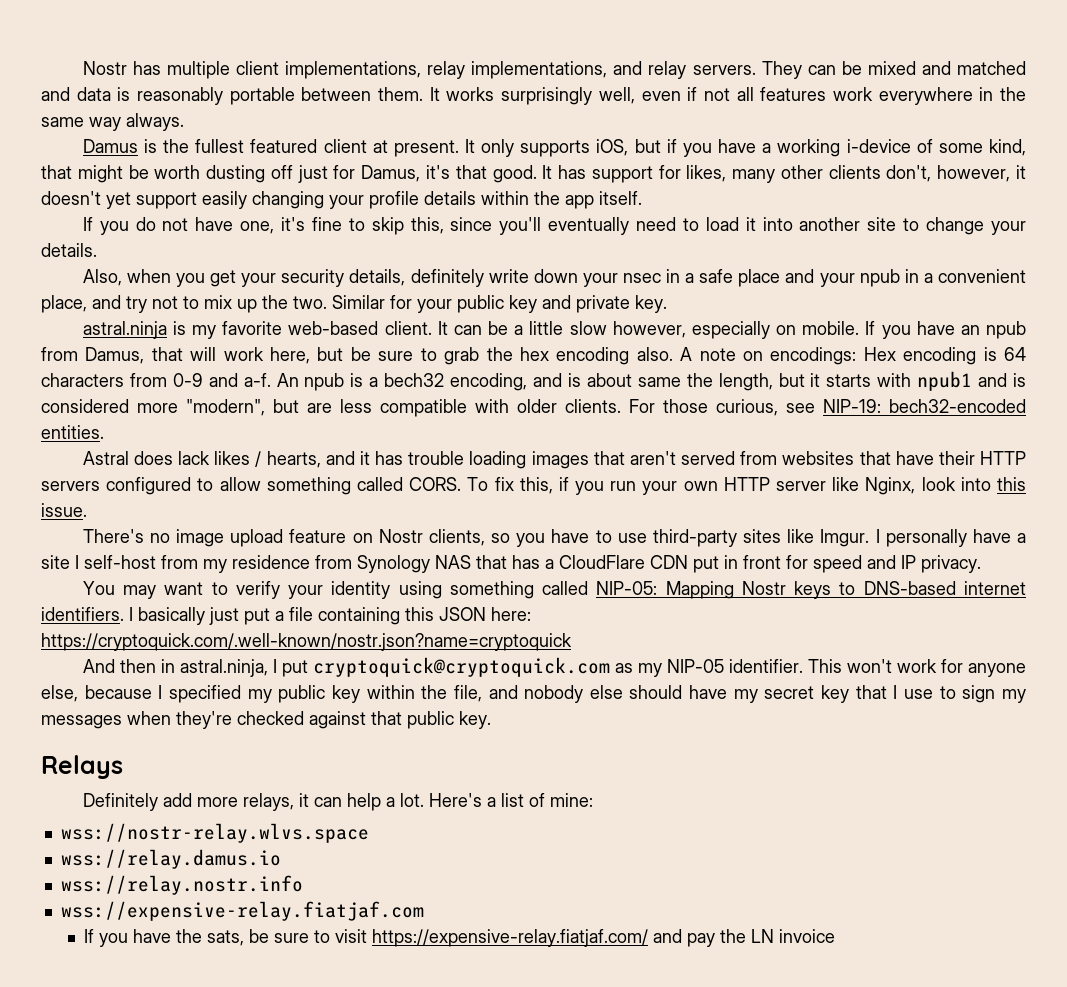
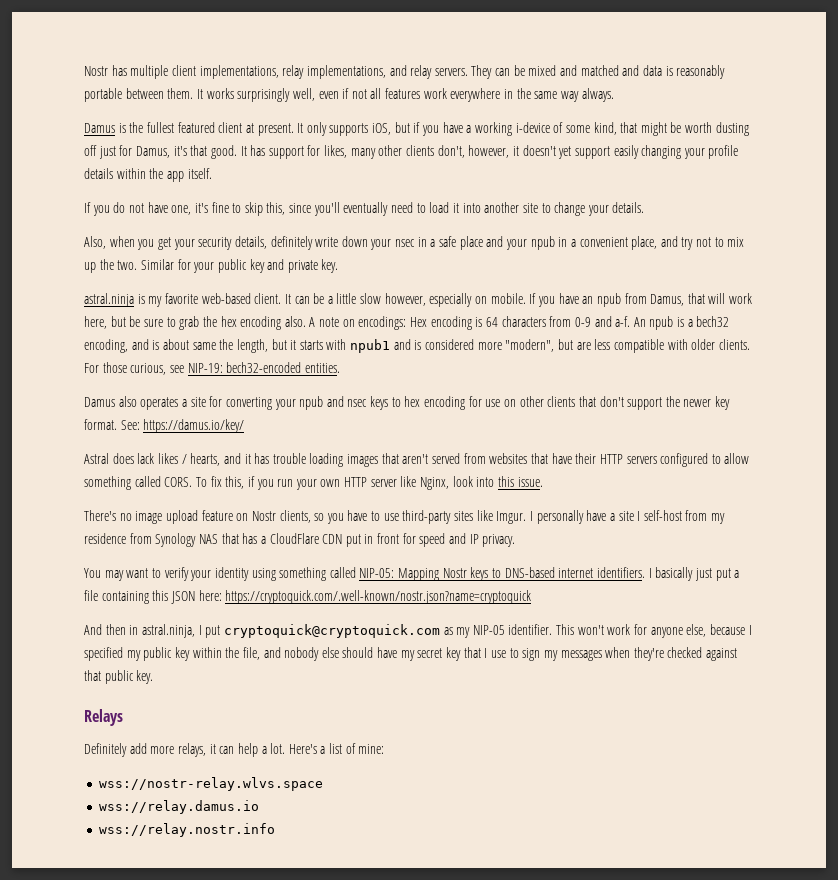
+ Damus also operates a site for converting your npub and nsec keys to hex encoding for use on other clients that don't support the newer key format. See: https://damus.io/key/
- wss://expensive-relay.fiatjaf.com
- If you have the sats, be sure to visit https://expensive-relay.fiatjaf.com/ and pay the LN invoice

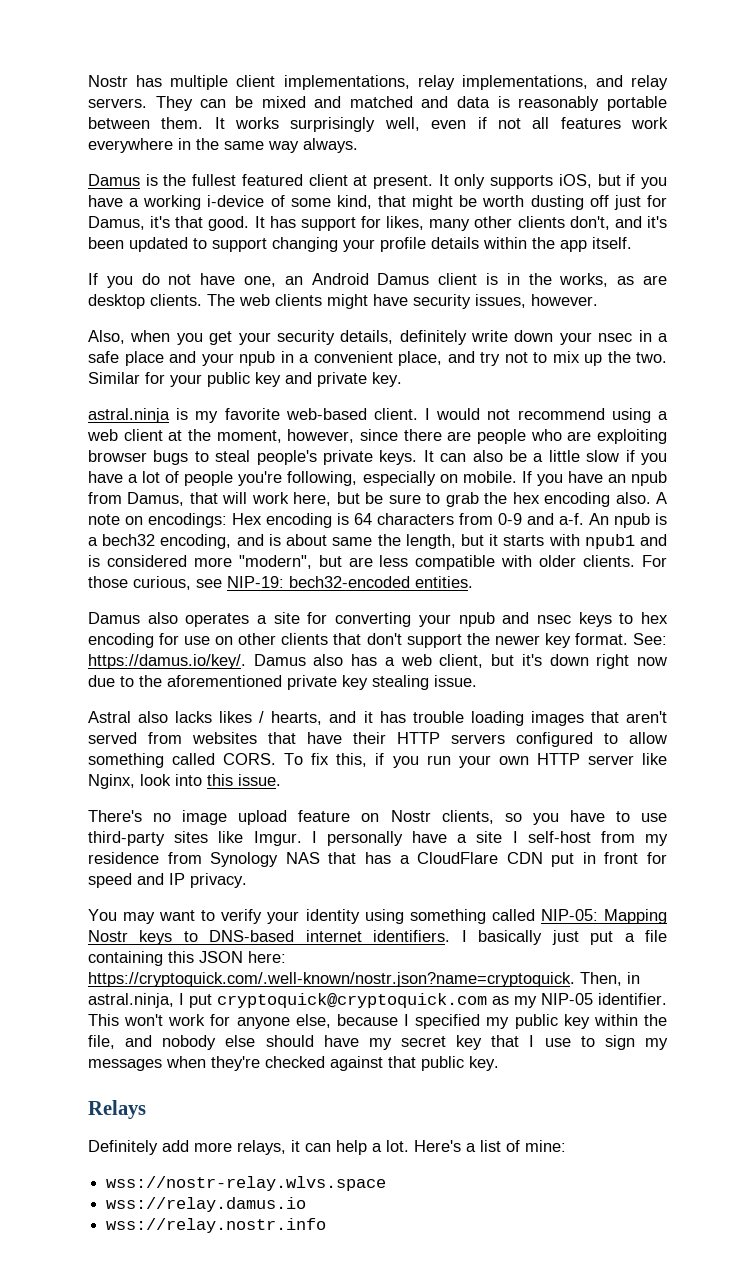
- It has support for likes, many other clients don't, however, it doesn't yet support easily changing your profile details within the app itself.
+ It has support for likes, many other clients don't, and it's been updated to support changing your profile details within the app itself.
- If you do not have one, it's fine to skip this, since you'll eventually need to load it into another site to change your details.
+ If you do not have one, an Android Damus client is in the works, as are desktop clients. The web clients might have security issues, however.
+ I would not recommend using a web client at the moment, however, since there are people who are exploiting browser bugs to steal people's private keys.
- It can be a little slow however, especially on mobile.
+ It can also be a little slow if you have a lot of people you're following, especially on mobile.
- See: https://damus.io/key/
+ See: https://damus.io/key/. Damus also has a web client, but it's down right now due to the aforementioned private key stealing issue.
- Astral does lack likes / hearts, and it has trouble loading images that aren't served from websites that have their HTTP servers configured to allow something called CORS.
+ Astral also lacks likes / hearts, and it has trouble loading images that aren't served from websites that have their HTTP servers configured to allow something called CORS.
- I basically just put a file containing this JSON here: https://cryptoquick.com/.well-known/nostr.json?name=cryptoquick
- And then in astral.ninja, I put cryptoquick@cryptoquick.com as my NIP-05 identifier.
+ I basically just put a file containing this JSON here: https://cryptoquick.com/.well-known/nostr.json?name=cryptoquick. Then, in astral.ninja, I put cryptoquick@cryptoquick.com as my NIP-05 identifier.

